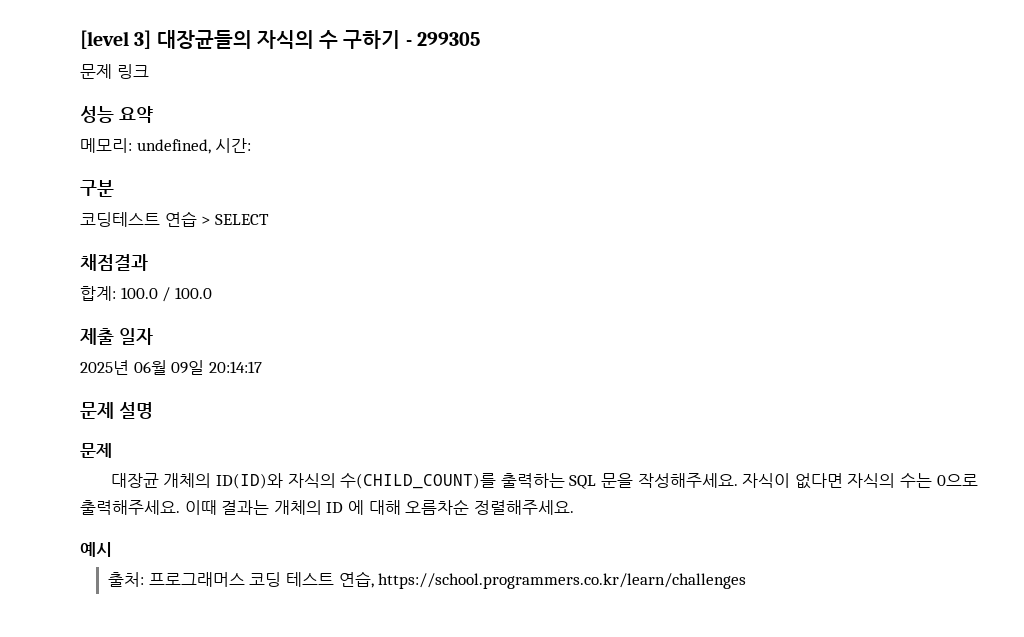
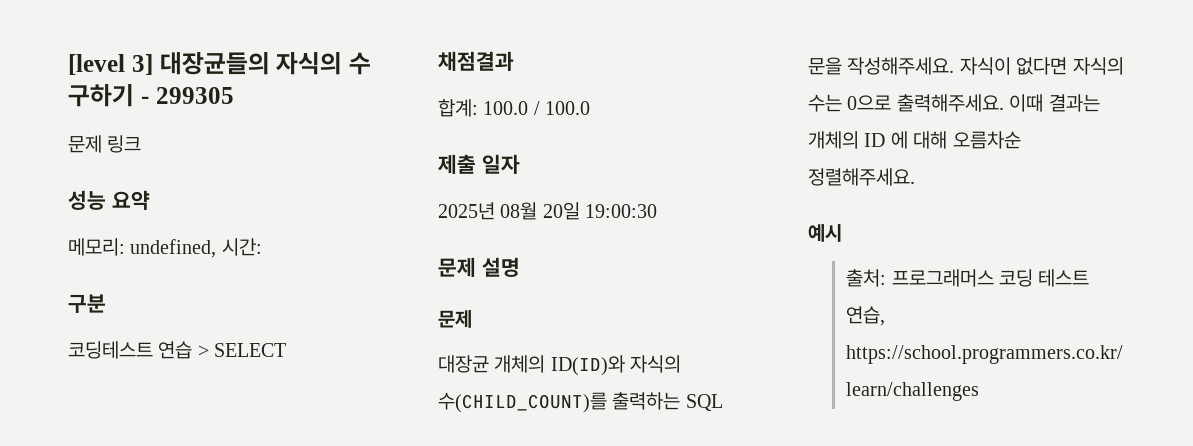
- 2025년 06월 09일 20:14:17
+ 2025년 08월 20일 19:00:30

